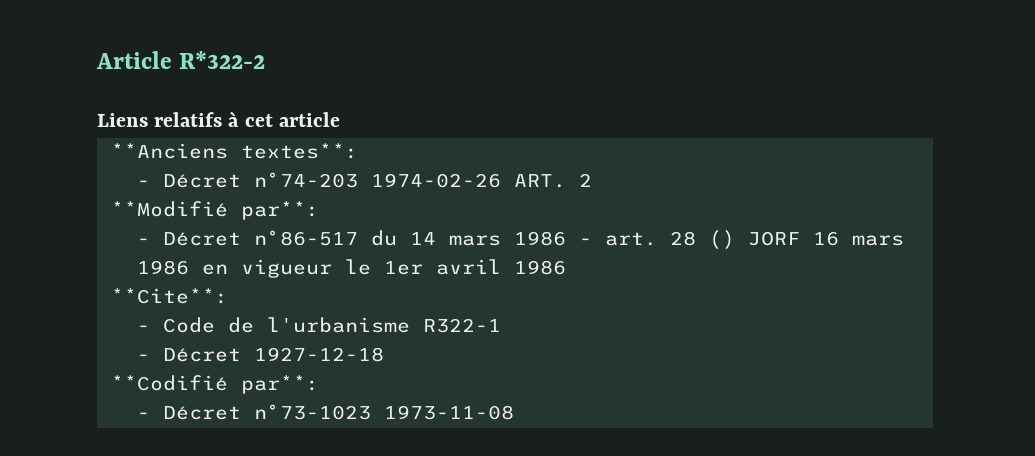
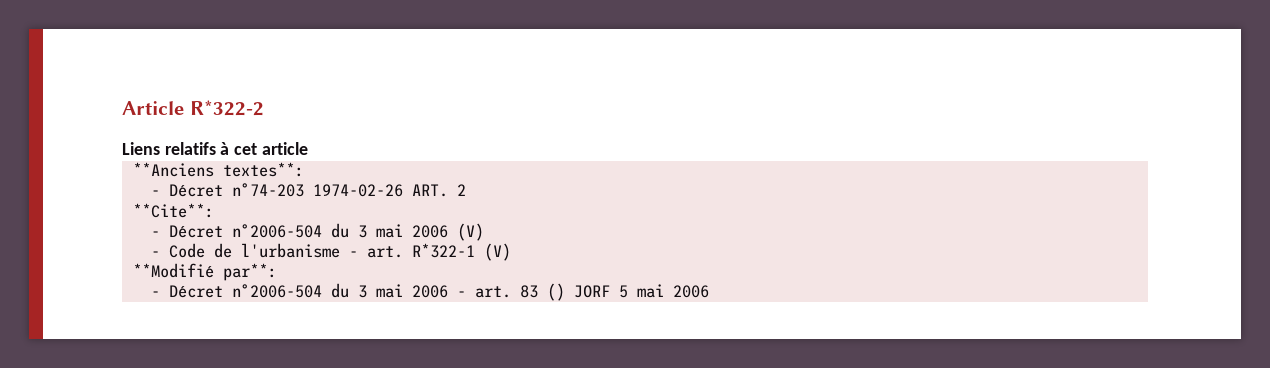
+ **Cite**:
+ - Décret n°2006-504 du 3 mai 2006 (V)
+ - Code de l'urbanisme - art. R*322-1 (V)
- - Décret n°86-517 du 14 mars 1986 - art. 28 () JORF 16 mars 1986 en vigueur le 1er avril 1986
- **Cite**:
- - Code de l'urbanisme R322-1
- - Décret 1927-12-18
- **Codifié par**:
- - Décret n°73-1023 1973-11-08
+ - Décret n°2006-504 du 3 mai 2006 - art. 83 () JORF 5 mai 2006

